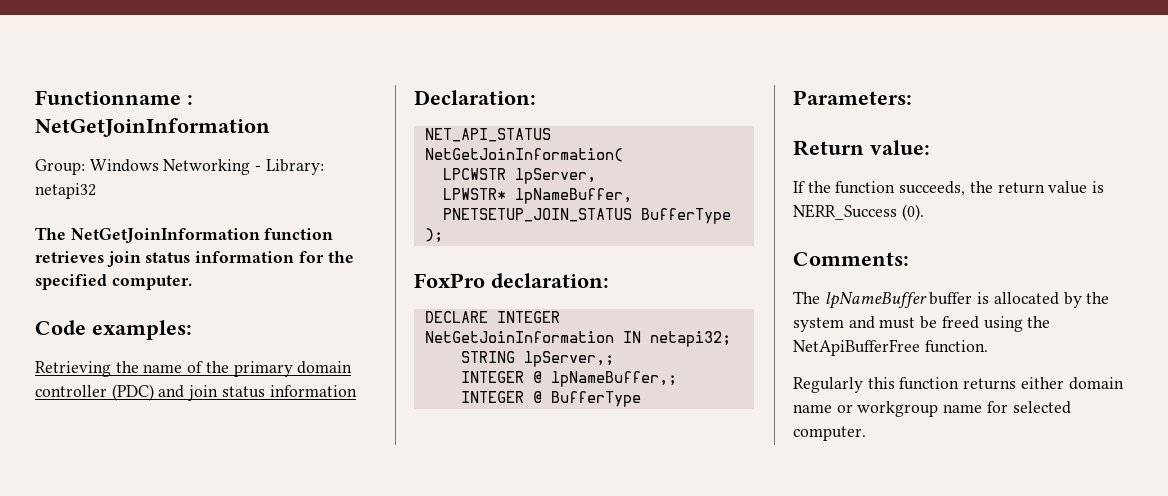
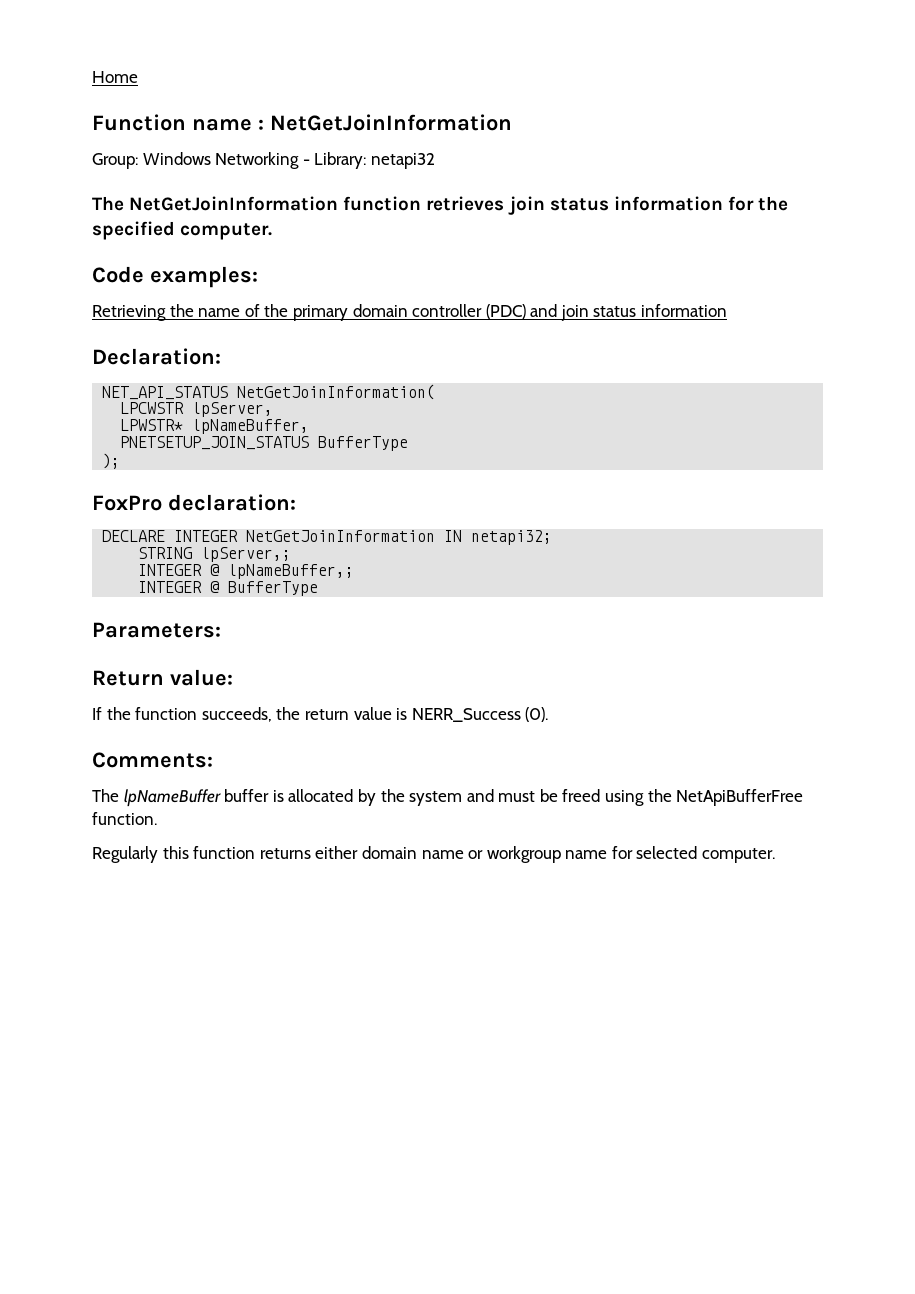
- Functionname : NetGetJoinInformation
+ Home
+ Function name : NetGetJoinInformation

